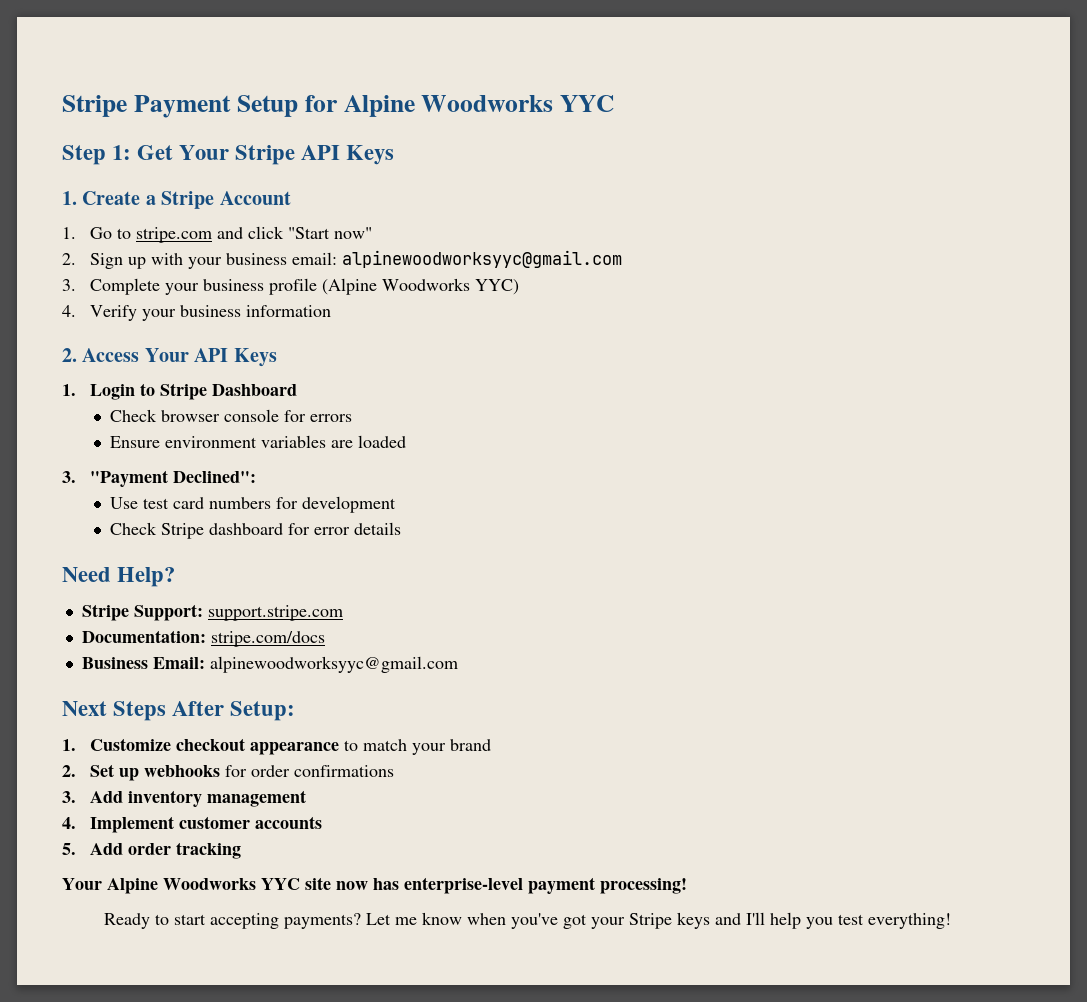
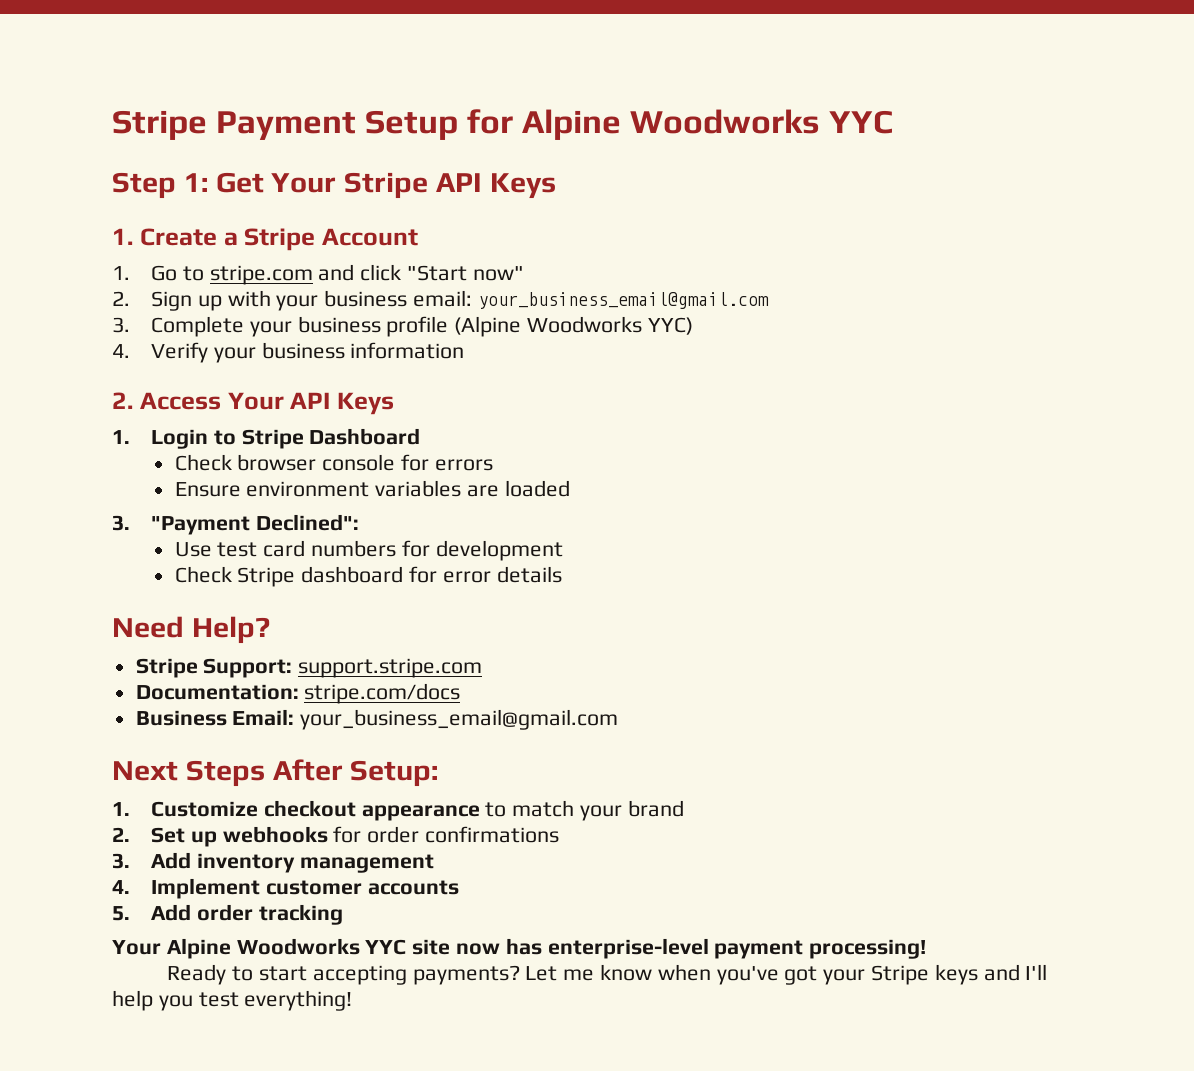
- 2. Sign up with your business email: alpinewoodworksyyc@gmail.com
+ 2. Sign up with your business email: your_business_email@gmail.com
- Business Email: alpinewoodworksyyc@gmail.com
+ Business Email: your_business_email@gmail.com

